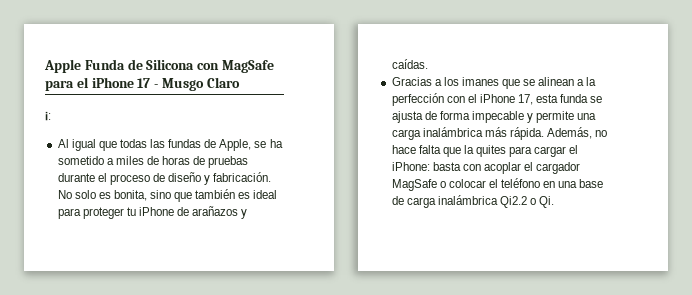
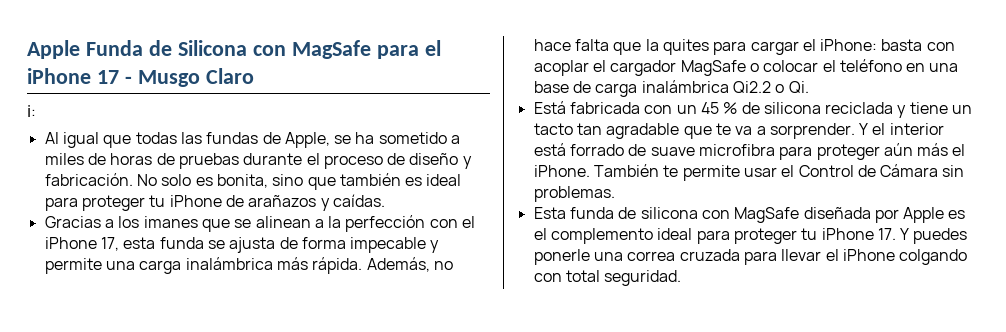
+ Está fabricada con un 45 % de silicona reciclada y tiene un tacto tan agradable que te va a sorprender. Y el interior está forrado de suave microfibra para proteger aún más el iPhone. También te permite usar el Control de Cámara sin problemas.
+ Esta funda de silicona con MagSafe diseñada por Apple es el complemento ideal para proteger tu iPhone 17. Y puedes ponerle una correa cruzada para llevar el iPhone colgando con total seguridad.

